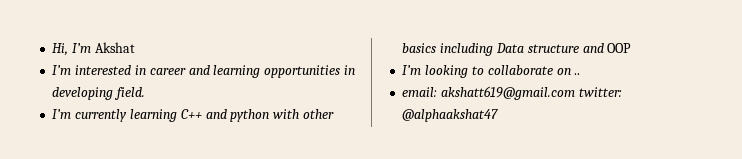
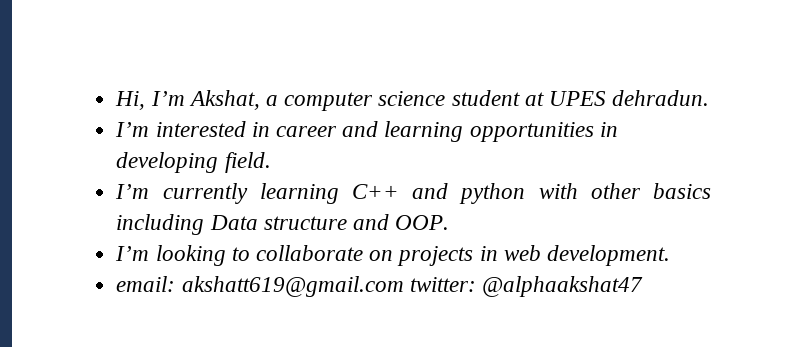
- Hi, I’m Akshat
+ Hi, I’m Akshat, a computer science student at UPES dehradun.
- I’m currently learning C++ and python with other basics including Data structure and OOP
+ I’m currently learning C++ and python with other basics including Data structure and OOP.
- I’m looking to collaborate on ..
+ I’m looking to collaborate on projects in web development.

